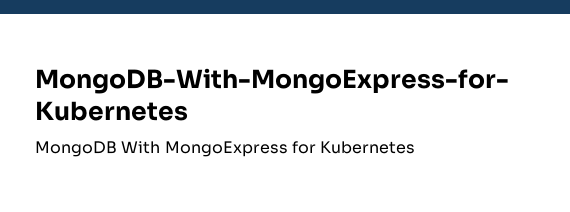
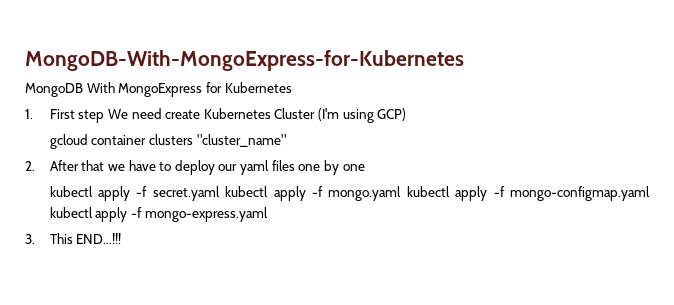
+ 1. First step We need create Kubernetes Cluster (I'm using GCP)
+ gcloud container clusters "cluster_name"
+ 2. After that we have to deploy our yaml files one by one
+ kubectl apply -f secret.yaml kubectl apply -f mongo.yaml kubectl apply -f mongo-configmap.yaml kubectl apply -f mongo-express.yaml
+ 3. This END...!!!

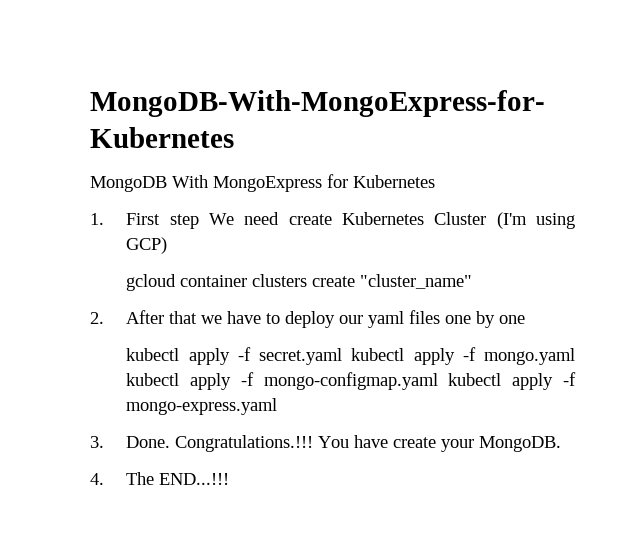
- gcloud container clusters "cluster_name"
+ gcloud container clusters create "cluster_name"
- 3. This END...!!!
+ 3. Done. Congratulations.!!! You have create your MongoDB.
+ 4. The END...!!!

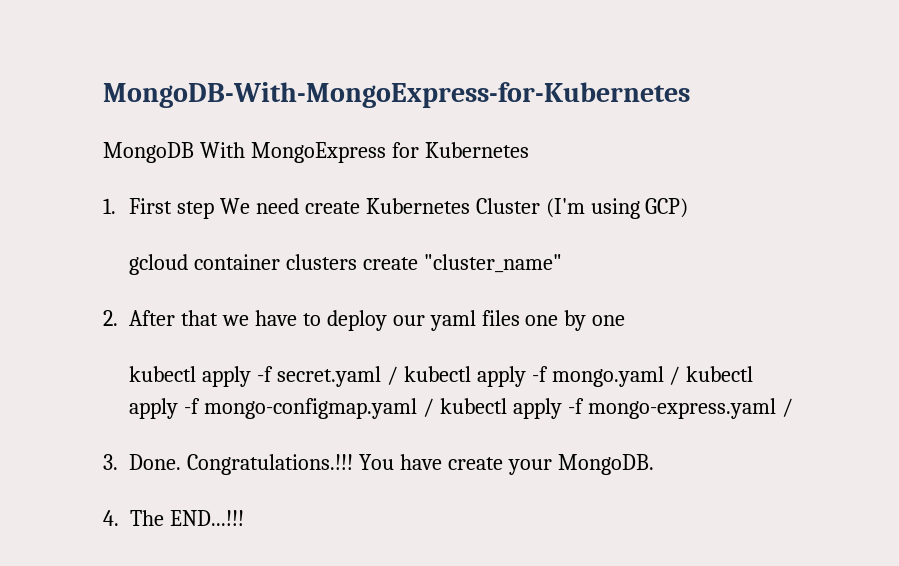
- kubectl apply -f secret.yaml kubectl apply -f mongo.yaml kubectl apply -f mongo-configmap.yaml kubectl apply -f mongo-express.yaml
+ kubectl apply -f secret.yaml / kubectl apply -f mongo.yaml / kubectl apply -f mongo-configmap.yaml / kubectl apply -f mongo-express.yaml /

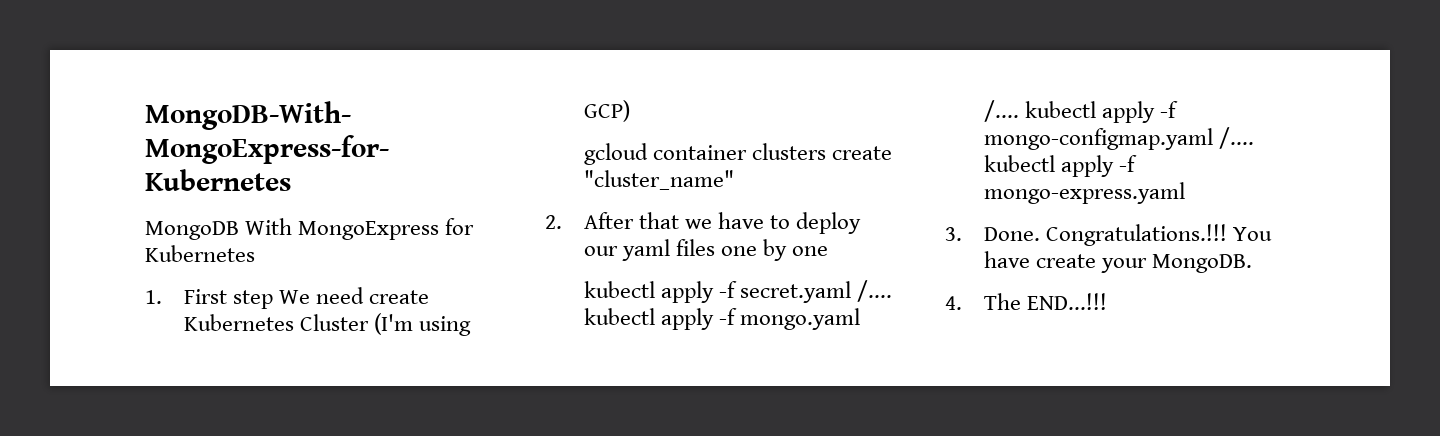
- kubectl apply -f secret.yaml / kubectl apply -f mongo.yaml / kubectl apply -f mongo-configmap.yaml / kubectl apply -f mongo-express.yaml /
+ kubectl apply -f secret.yaml /.... kubectl apply -f mongo.yaml /.... kubectl apply -f mongo-configmap.yaml /.... kubectl apply -f mongo-express.yaml

